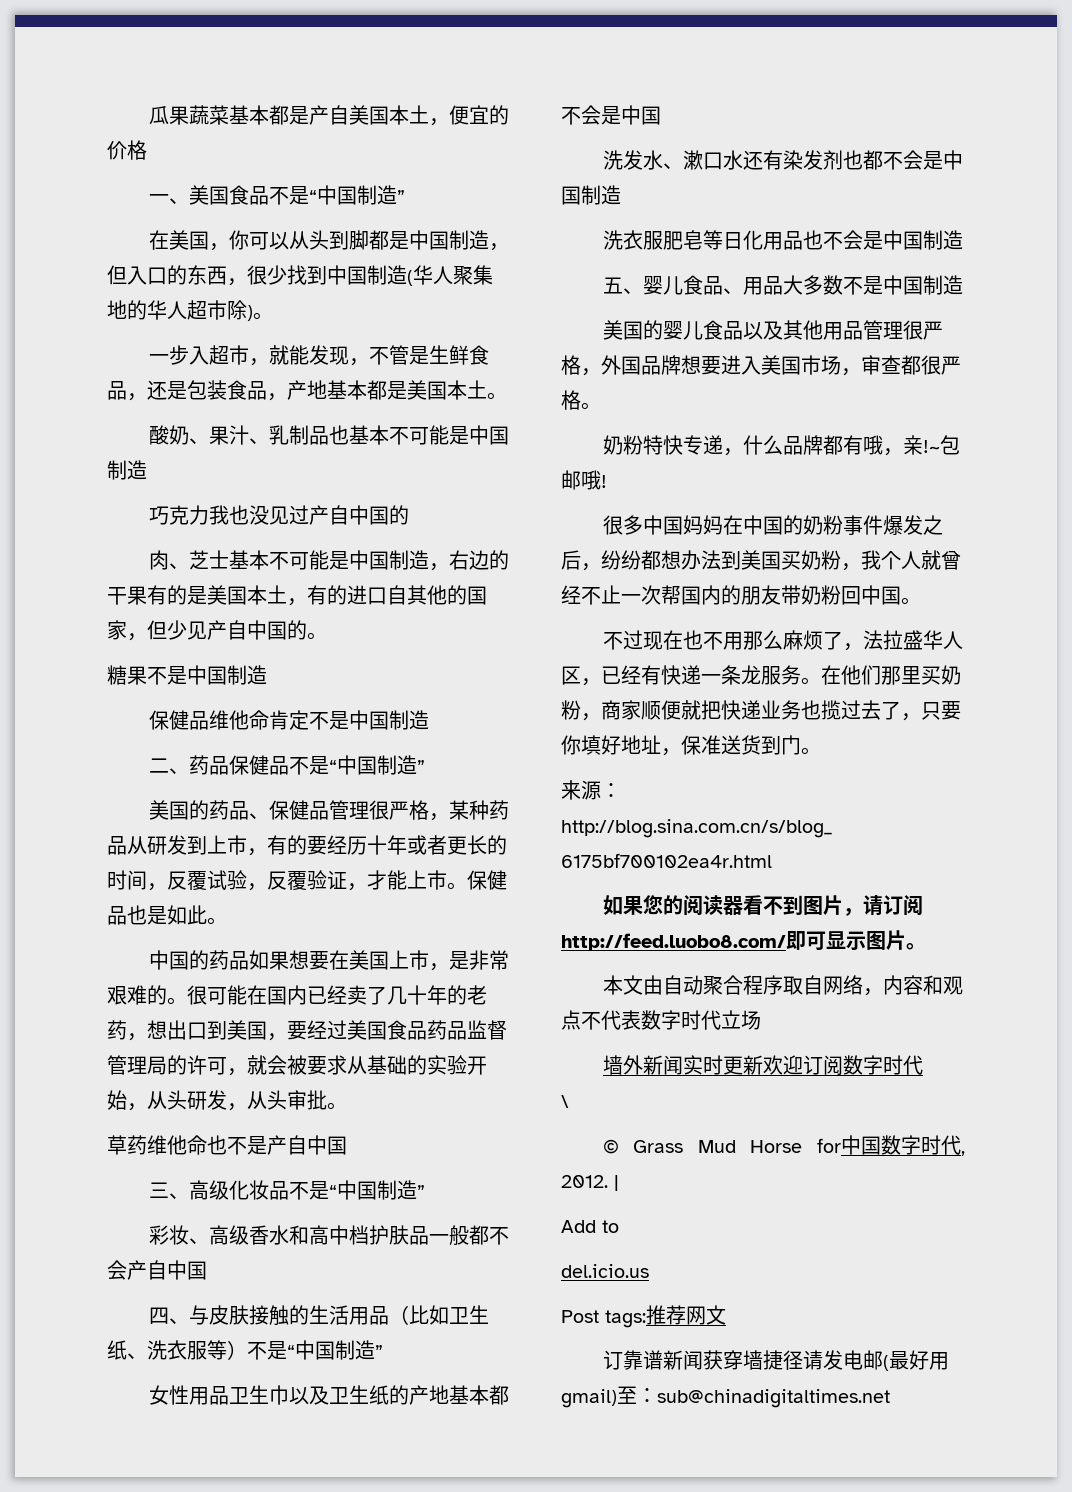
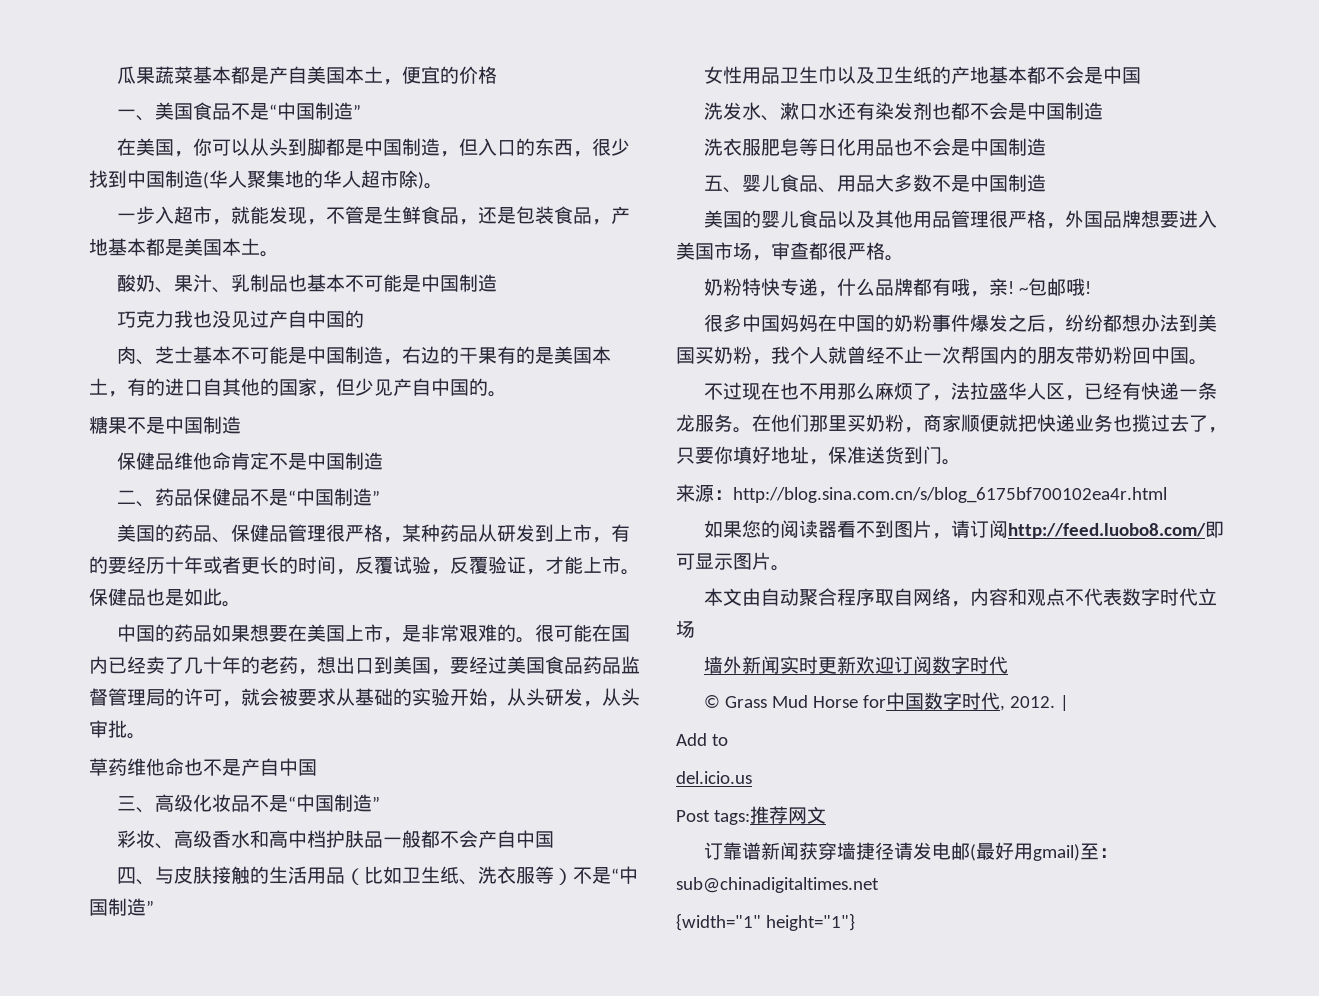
- 奶粉特快专递，什么品牌都有哦，亲!~包邮哦!
+ 奶粉特快专递，什么品牌都有哦，亲! ~包邮哦!
- \
+ {width="1" height="1"}

